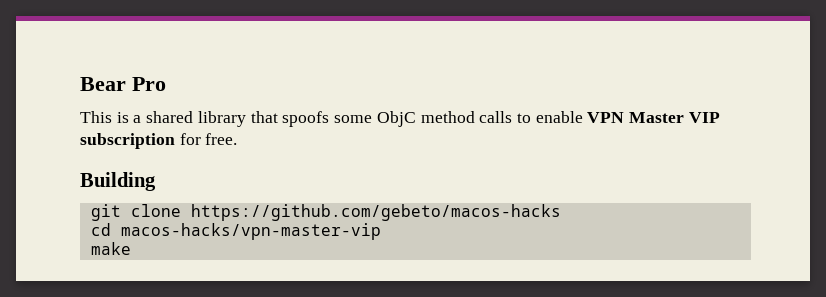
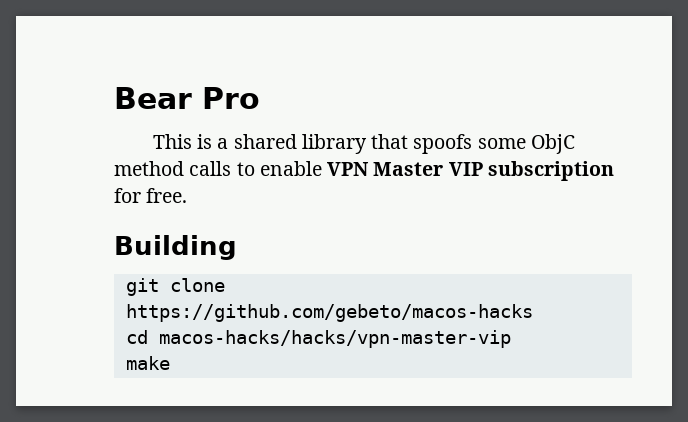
- cd macos-hacks/vpn-master-vip
+ cd macos-hacks/hacks/vpn-master-vip

